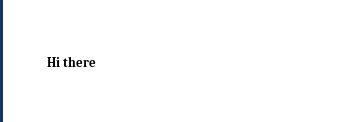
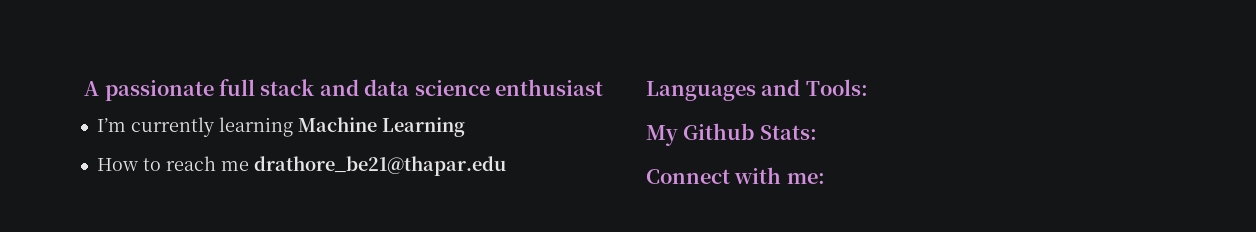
- Hi there
+ A passionate full stack and data science enthusiast
+ I’m currently learning Machine Learning
+ How to reach me drathore_be21@thapar.edu
+ Languages and Tools:
+ My Github Stats:
+ Connect with me:

